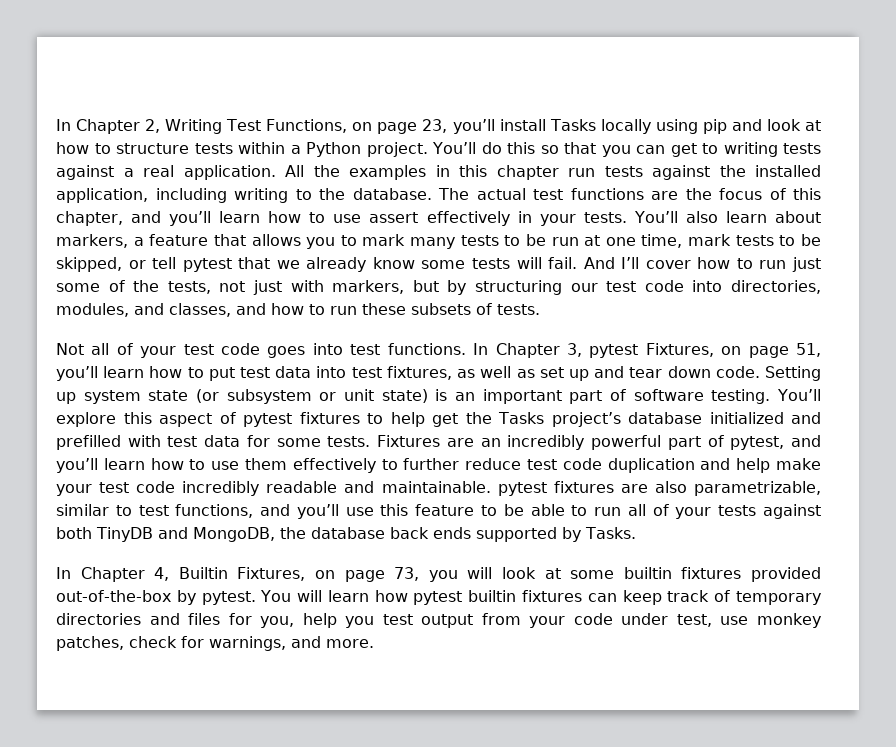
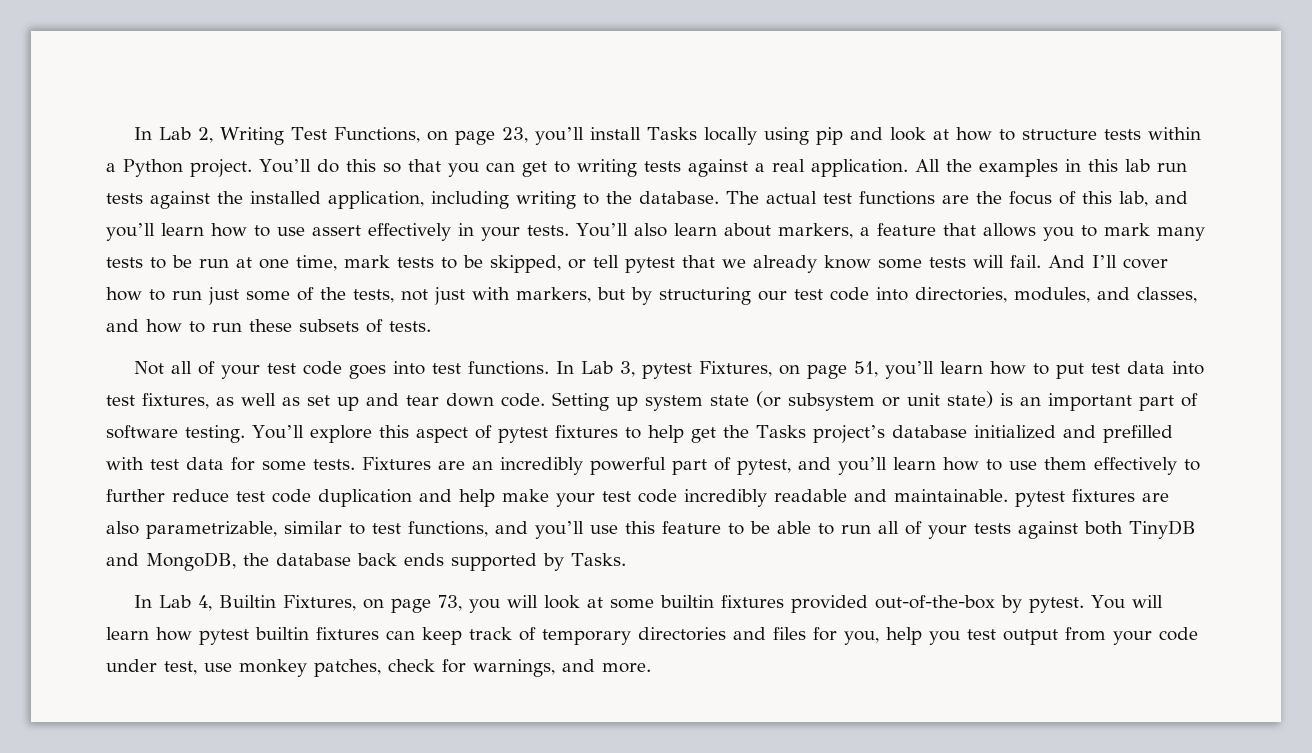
- In Chapter 2, Writing Test Functions, on page 23, you’ll install Tasks locally using pip and look at how to structure tests within a Python project.
+ In Lab 2, Writing Test Functions, on page 23, you’ll install Tasks locally using pip and look at how to structure tests within a Python project.
- All the examples in this chapter run tests against the installed application, including writing to the database.
+ All the examples in this lab run tests against the installed application, including writing to the database.
- The actual test functions are the focus of this chapter, and you’ll learn how to use assert effectively in your tests.
+ The actual test functions are the focus of this lab, and you’ll learn how to use assert effectively in your tests.
- In Chapter 3, pytest Fixtures, on page 51, you’ll learn how to put test data into test fixtures, as well as set up and tear down code.
+ In Lab 3, pytest Fixtures, on page 51, you’ll learn how to put test data into test fixtures, as well as set up and tear down code.
- In Chapter 4, Builtin Fixtures, on page 73, you will look at some builtin fixtures provided out-of-the-box by pytest.
+ In Lab 4, Builtin Fixtures, on page 73, you will look at some builtin fixtures provided out-of-the-box by pytest.

